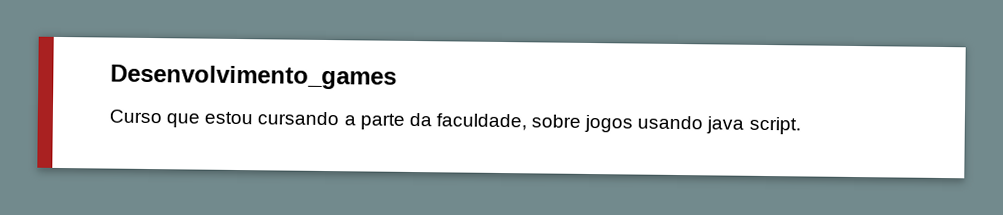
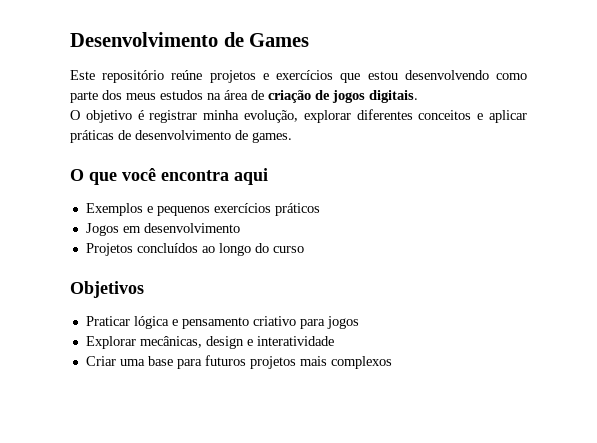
- Desenvolvimento_games
- Curso que estou cursando a parte da faculdade, sobre jogos usando java script.
+ Desenvolvimento de Games
+ Este repositório reúne projetos e exercícios que estou desenvolvendo como parte dos meus estudos na área de criação de jogos digitais.
+ O objetivo é registrar minha evolução, explorar diferentes conceitos e aplicar práticas de desenvolvimento de games.
+ O que você encontra aqui
+ Exemplos e pequenos exercícios práticos
+ Jogos em desenvolvimento
+ Projetos concluídos ao longo do curso
+ Objetivos
+ Praticar lógica e pensamento criativo para jogos
+ Explorar mecânicas, design e interatividade
+ Criar uma base para futuros projetos mais complexos

